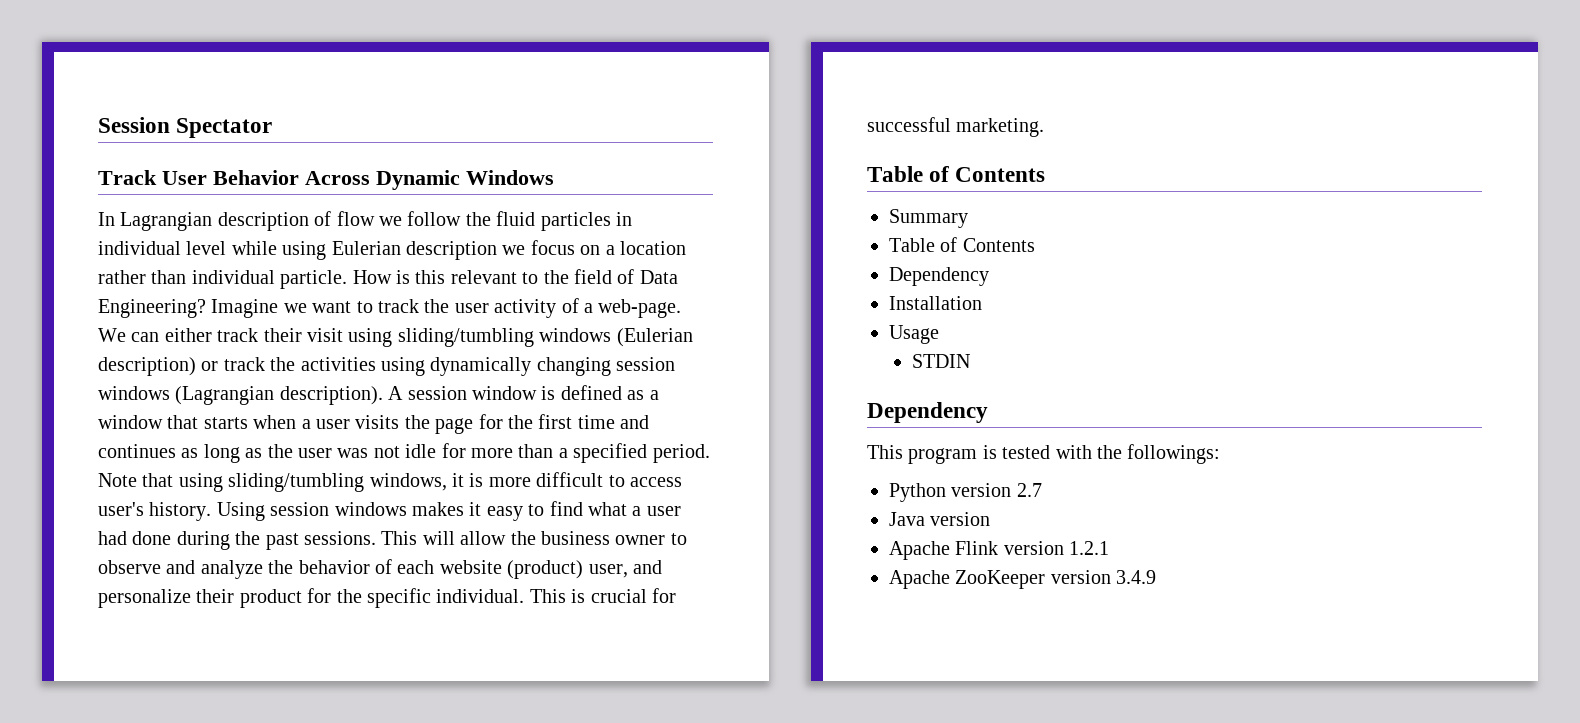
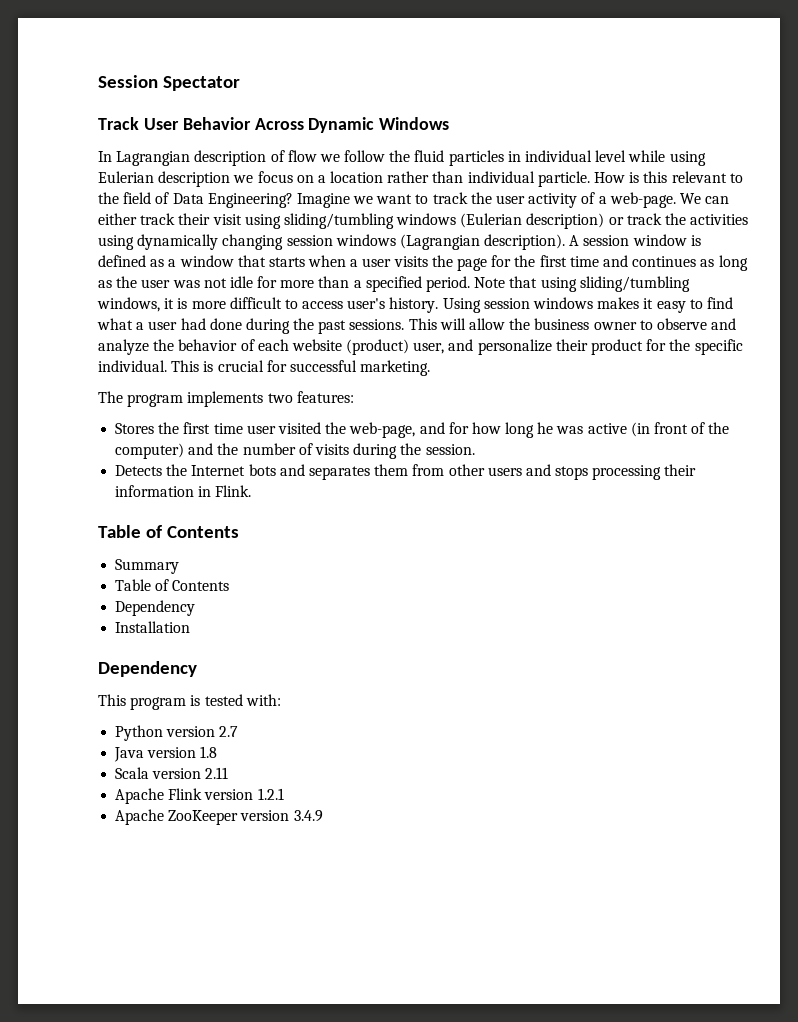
+ The program implements two features:
+ Stores the first time user visited the web-page, and for how long he was active (in front of the computer) and the number of visits during the session.
+ Detects the Internet bots and separates them from other users and stops processing their information in Flink.
- Usage
- STDIN
- This program is tested with the followings:
+ This program is tested with:
- Java version
+ Java version 1.8
+ Scala version 2.11

